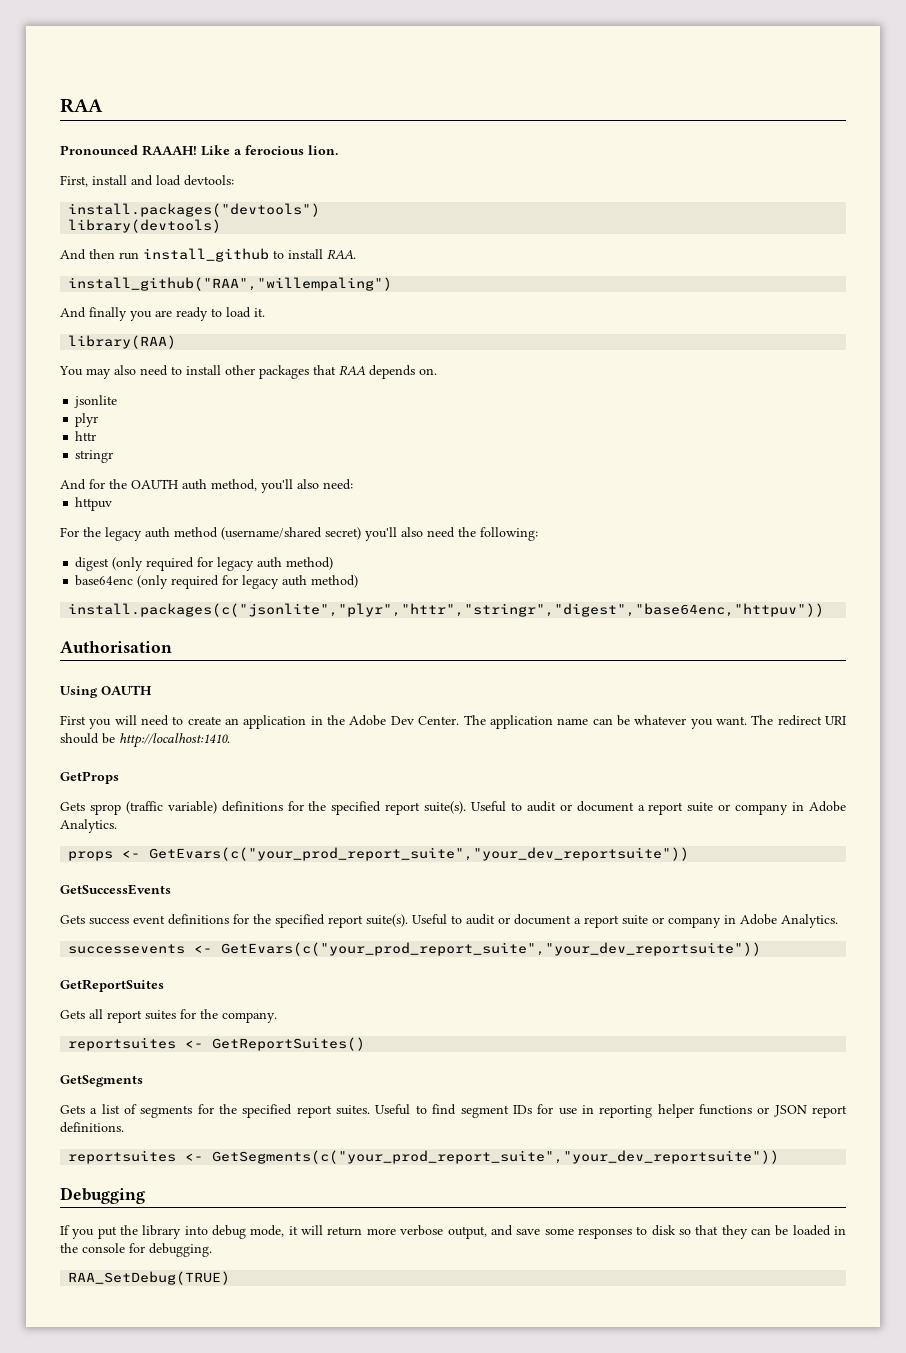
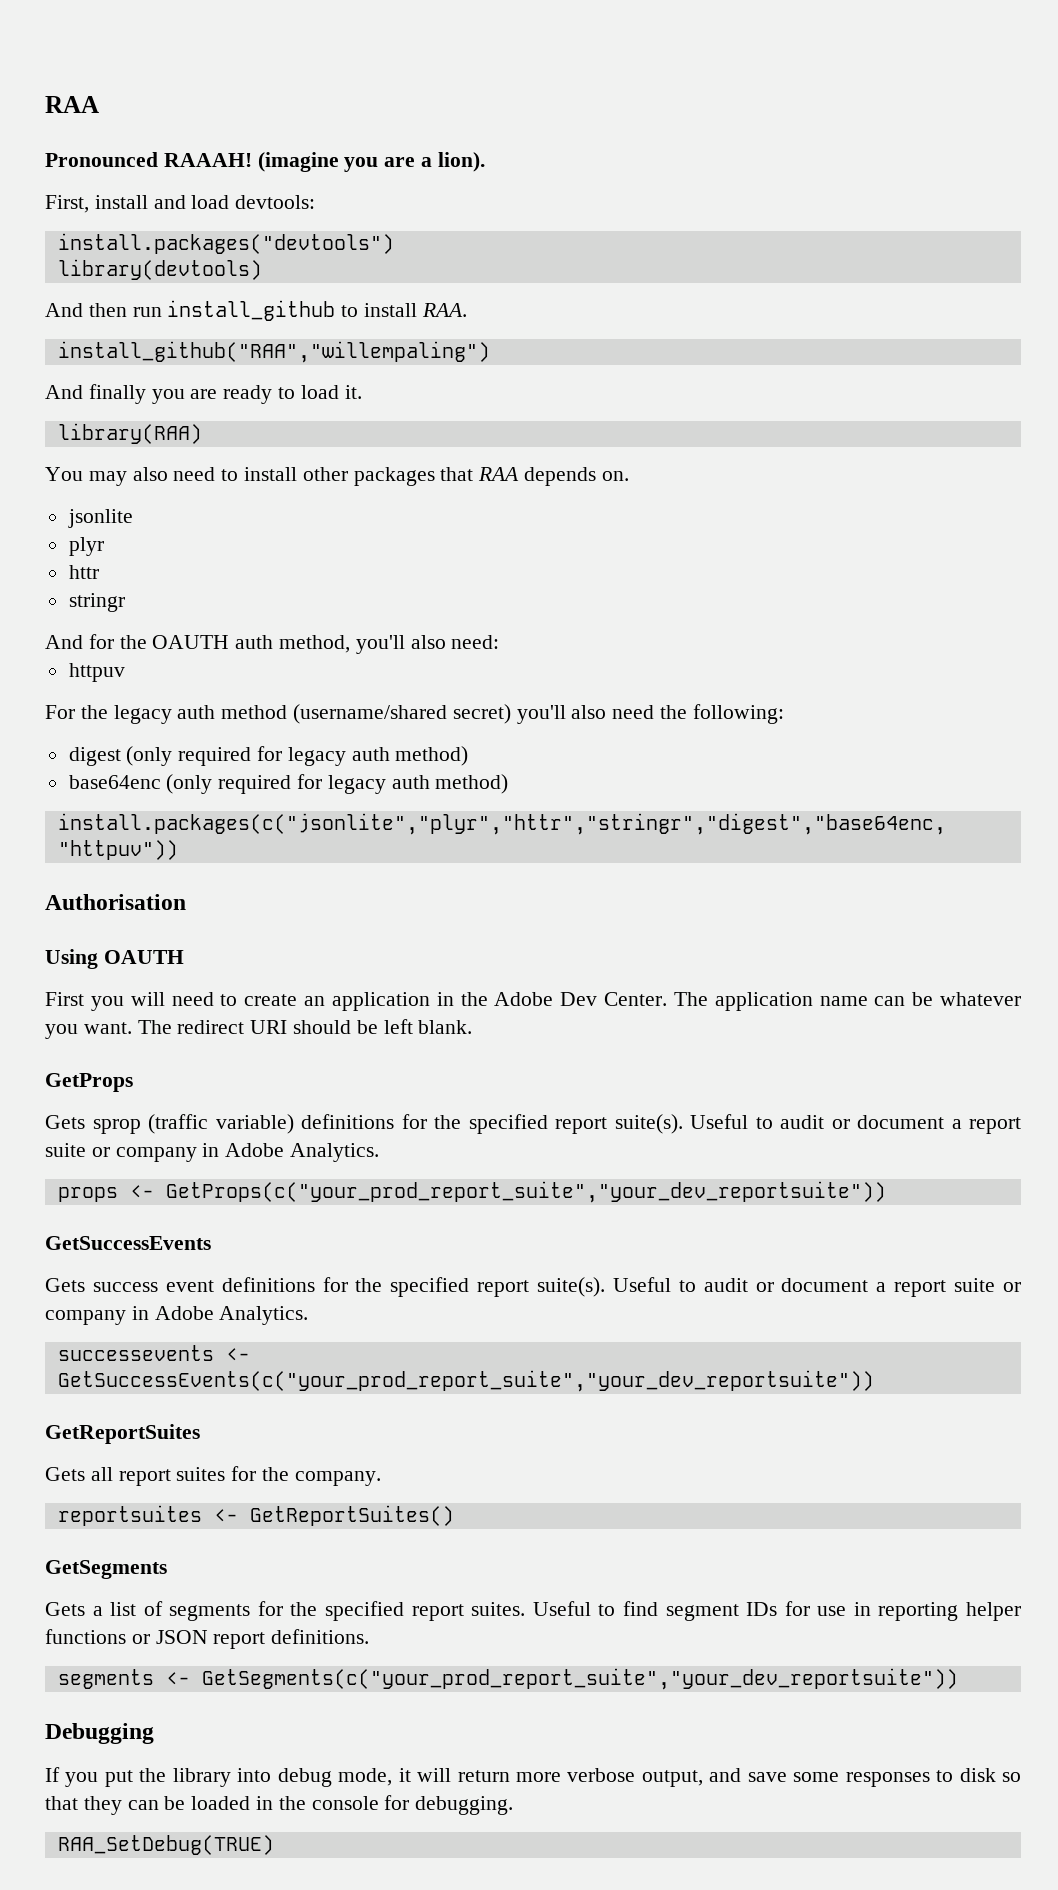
- Like a ferocious lion.
+ (imagine you are a lion).
- The redirect URI should be http://localhost:1410.
+ The redirect URI should be left blank.
- props <- GetEvars(c("your_prod_report_suite","your_dev_reportsuite"))
+ props <- GetProps(c("your_prod_report_suite","your_dev_reportsuite"))
- successevents <- GetEvars(c("your_prod_report_suite","your_dev_reportsuite"))
+ successevents <- GetSuccessEvents(c("your_prod_report_suite","your_dev_reportsuite"))
- reportsuites <- GetSegments(c("your_prod_report_suite","your_dev_reportsuite"))
+ segments <- GetSegments(c("your_prod_report_suite","your_dev_reportsuite"))

